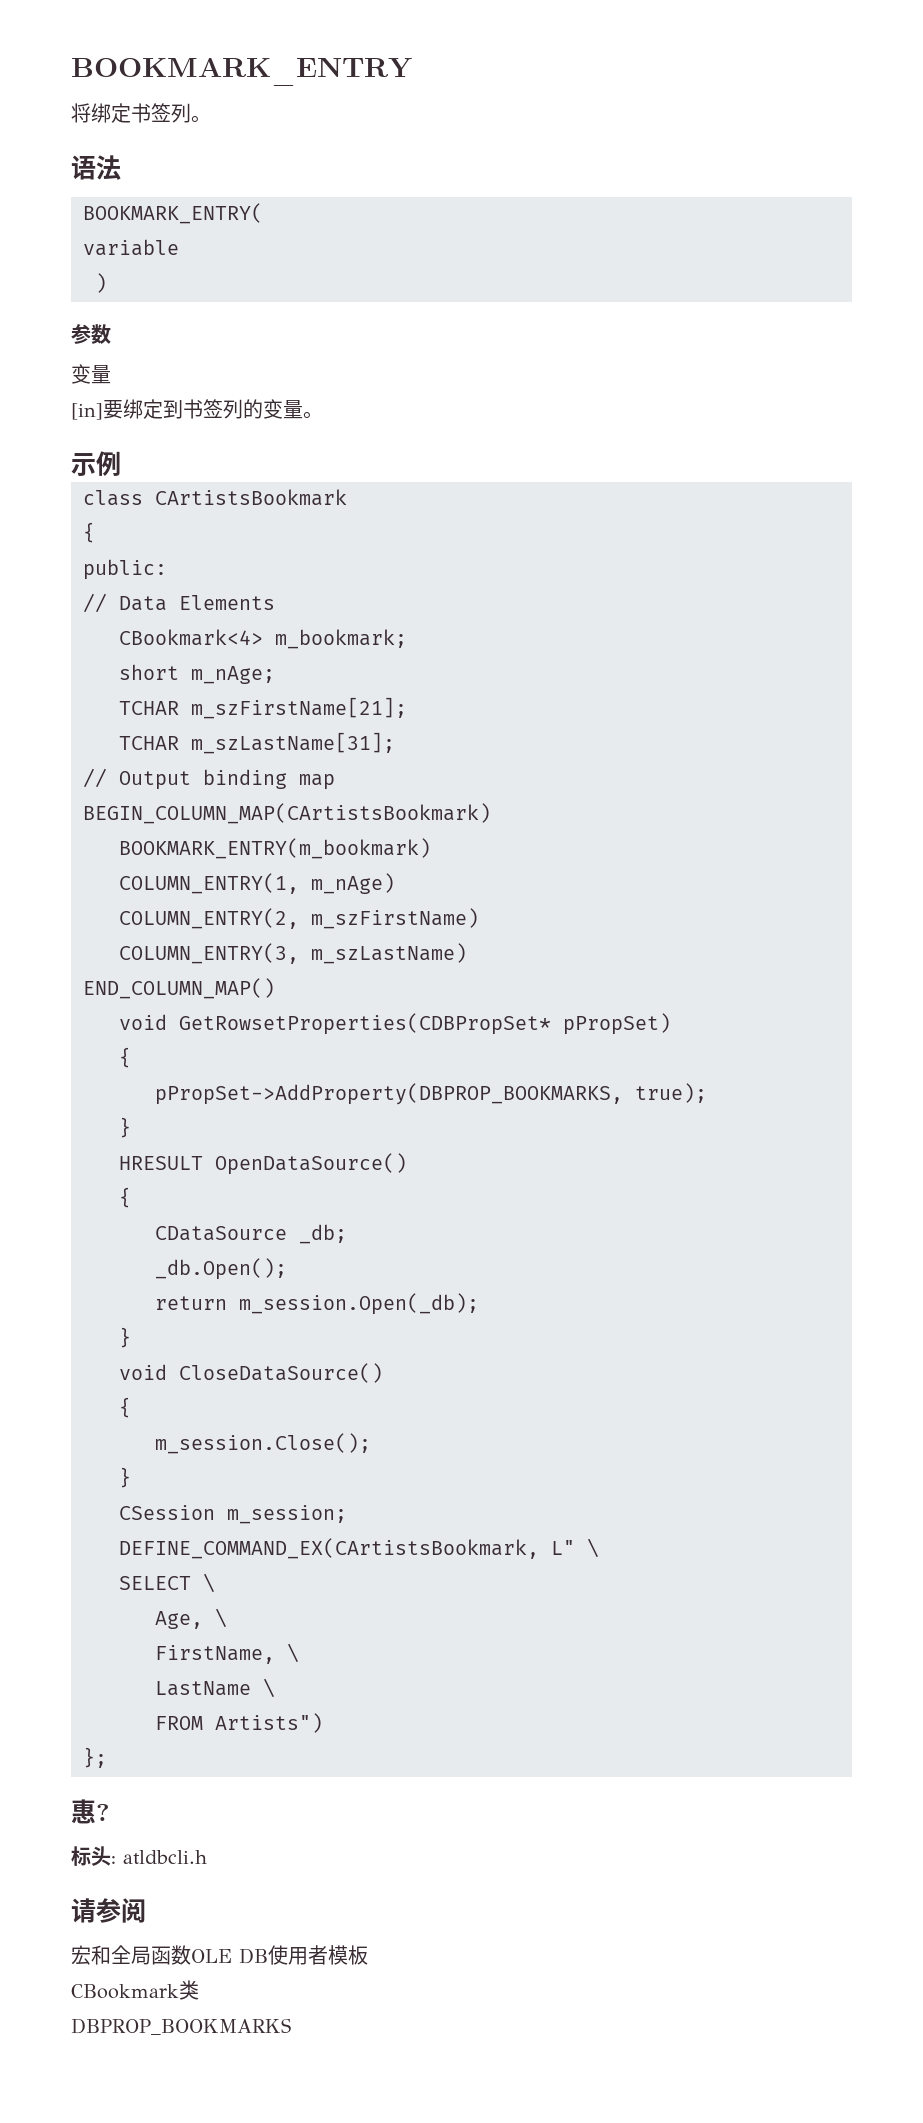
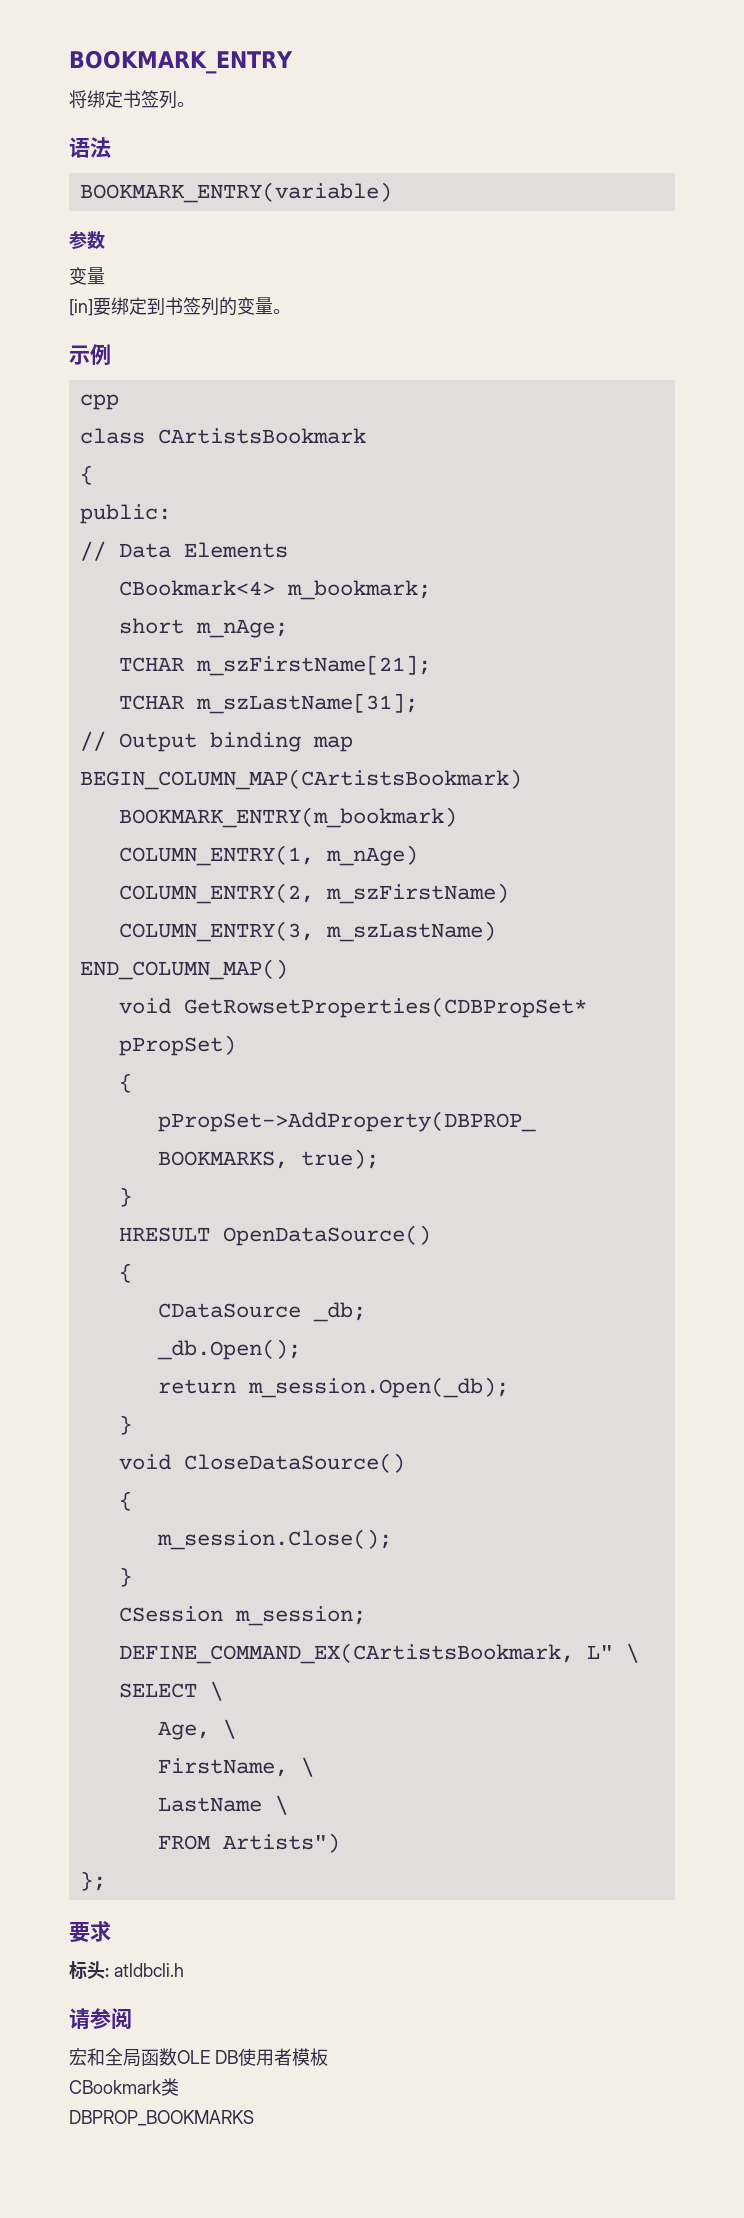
- BOOKMARK_ENTRY(
- variable
- )
+ BOOKMARK_ENTRY(variable)
+ cpp
- 惠?
+ 要求

